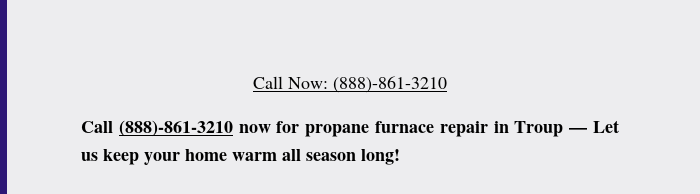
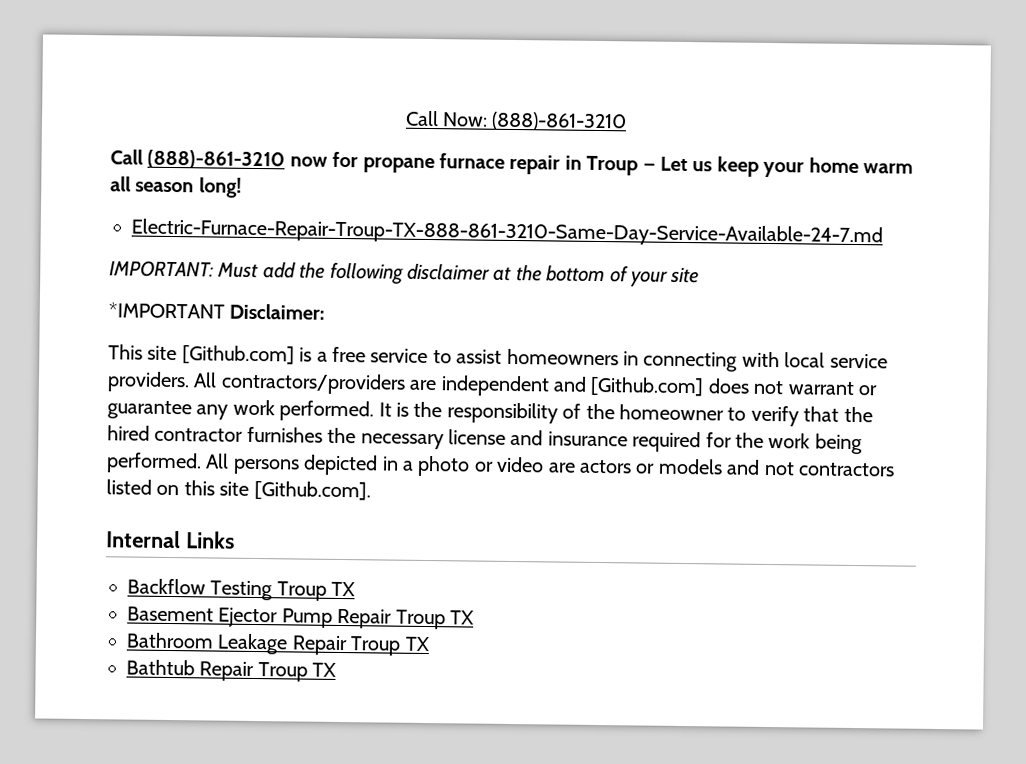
+ Electric-Furnace-Repair-Troup-TX-888-861-3210-Same-Day-Service-Available-24-7.md
+ IMPORTANT: Must add the following disclaimer at the bottom of your site
+ *IMPORTANT Disclaimer:
+ This site [Github.com] is a free service to assist homeowners in connecting with local service providers. All contractors/providers are independent and [Github.com] does not warrant or guarantee any work performed. It is the responsibility of the homeowner to verify that the hired contractor furnishes the necessary license and insurance required for the work being performed. All persons depicted in a photo or video are actors or models and not contractors listed on this site [Github.com].
+ Internal Links
+ Backflow Testing Troup TX
+ Basement Ejector Pump Repair Troup TX
+ Bathroom Leakage Repair Troup TX
+ Bathtub Repair Troup TX

